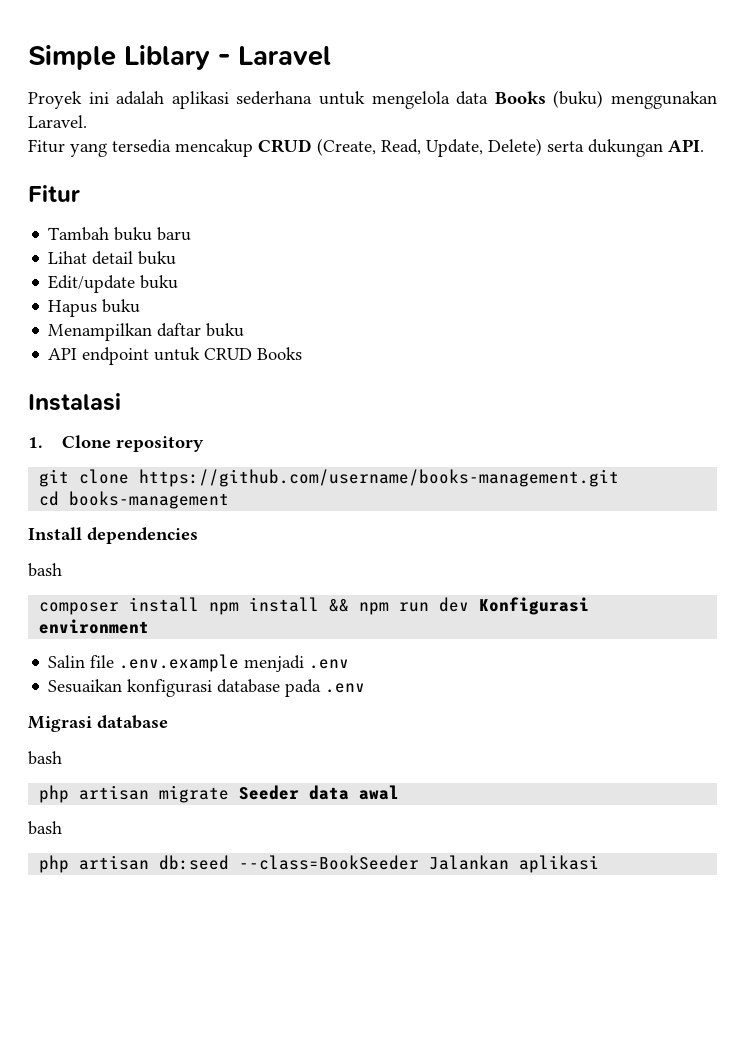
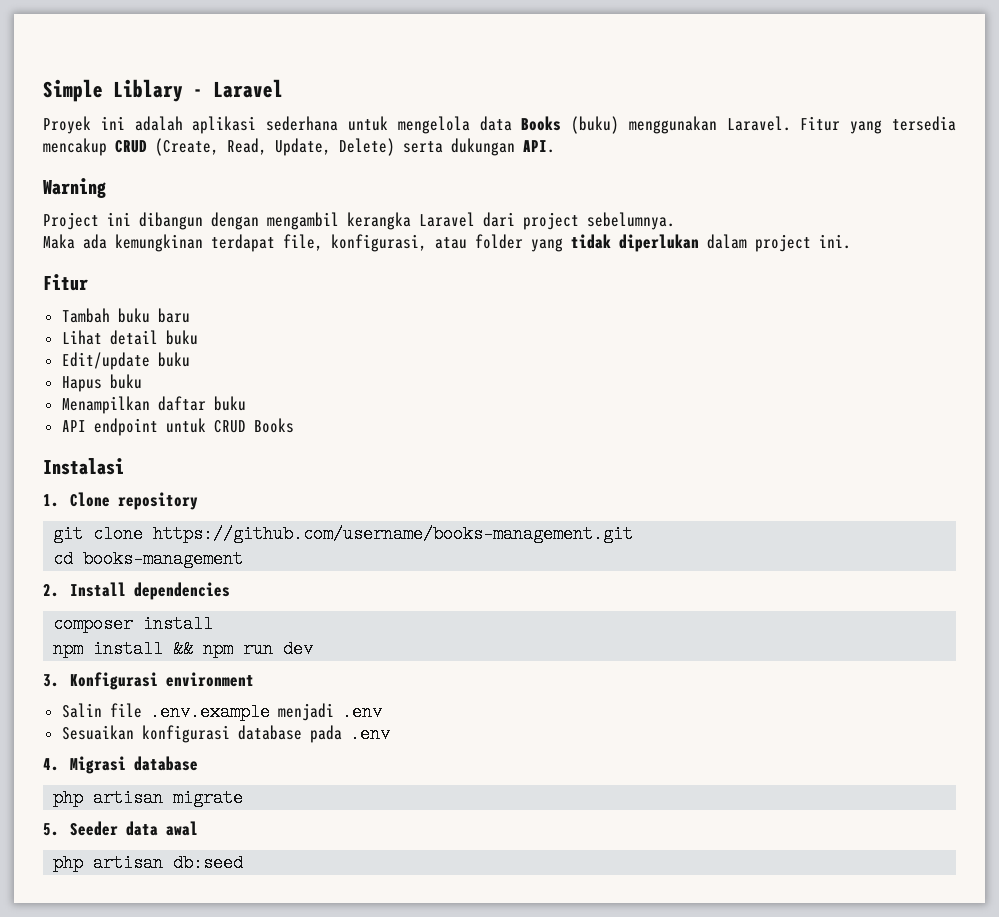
- Proyek ini adalah aplikasi sederhana untuk mengelola data Books (buku) menggunakan Laravel.
- Fitur yang tersedia mencakup CRUD (Create, Read, Update, Delete) serta dukungan API.
+ Proyek ini adalah aplikasi sederhana untuk mengelola data Books (buku) menggunakan Laravel. Fitur yang tersedia mencakup CRUD (Create, Read, Update, Delete) serta dukungan API.
+ Warning
+ Project ini dibangun dengan mengambil kerangka Laravel dari project sebelumnya.
+ Maka ada kemungkinan terdapat file, konfigurasi, atau folder yang tidak diperlukan dalam project ini.
- Install dependencies
- bash
+ 2. Install dependencies
- composer install npm install && npm run dev Konfigurasi environment
+ composer install
+ npm install && npm run dev
+ 3. Konfigurasi environment
- Migrasi database
- bash
+ 4. Migrasi database
- php artisan migrate Seeder data awal
- bash
+ php artisan migrate
+ 5. Seeder data awal
- php artisan db:seed --class=BookSeeder Jalankan aplikasi
+ php artisan db:seed

